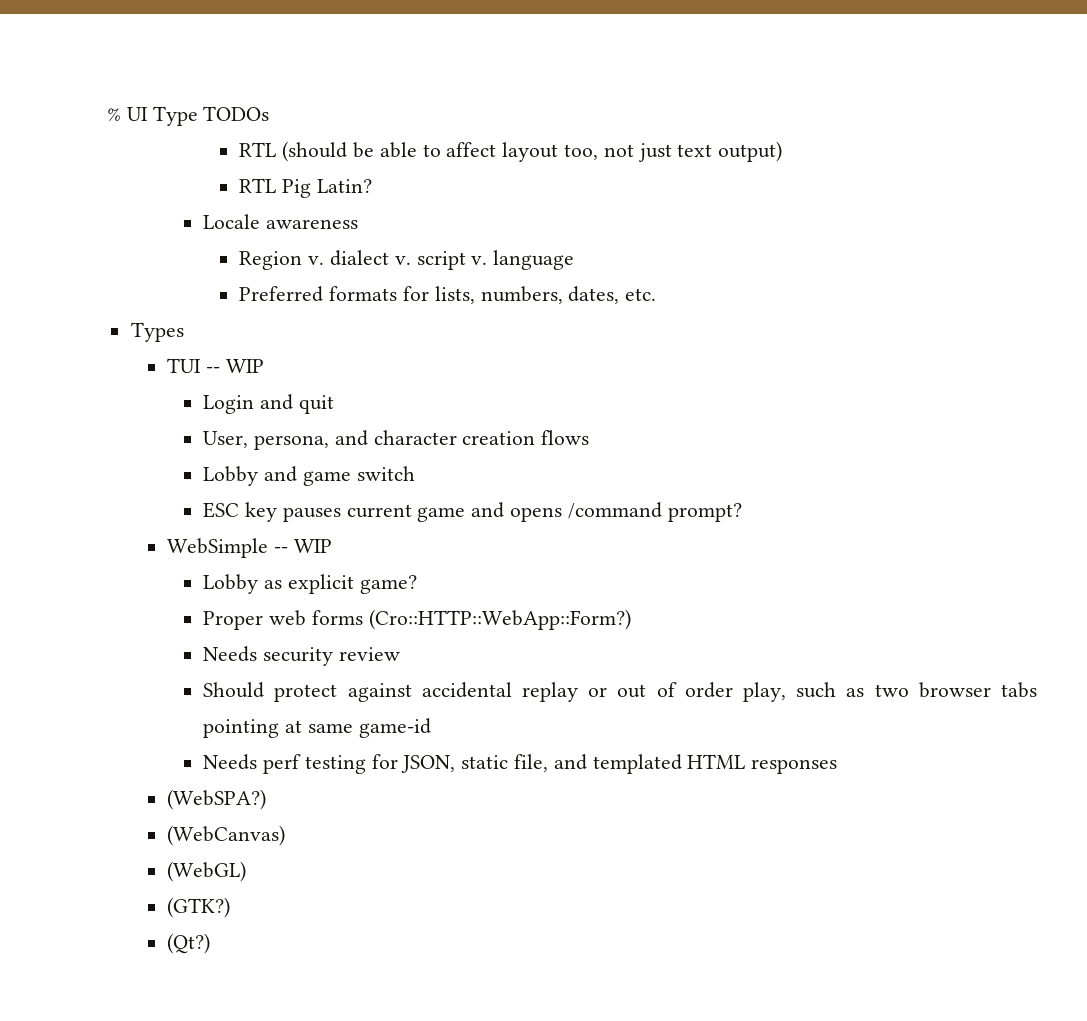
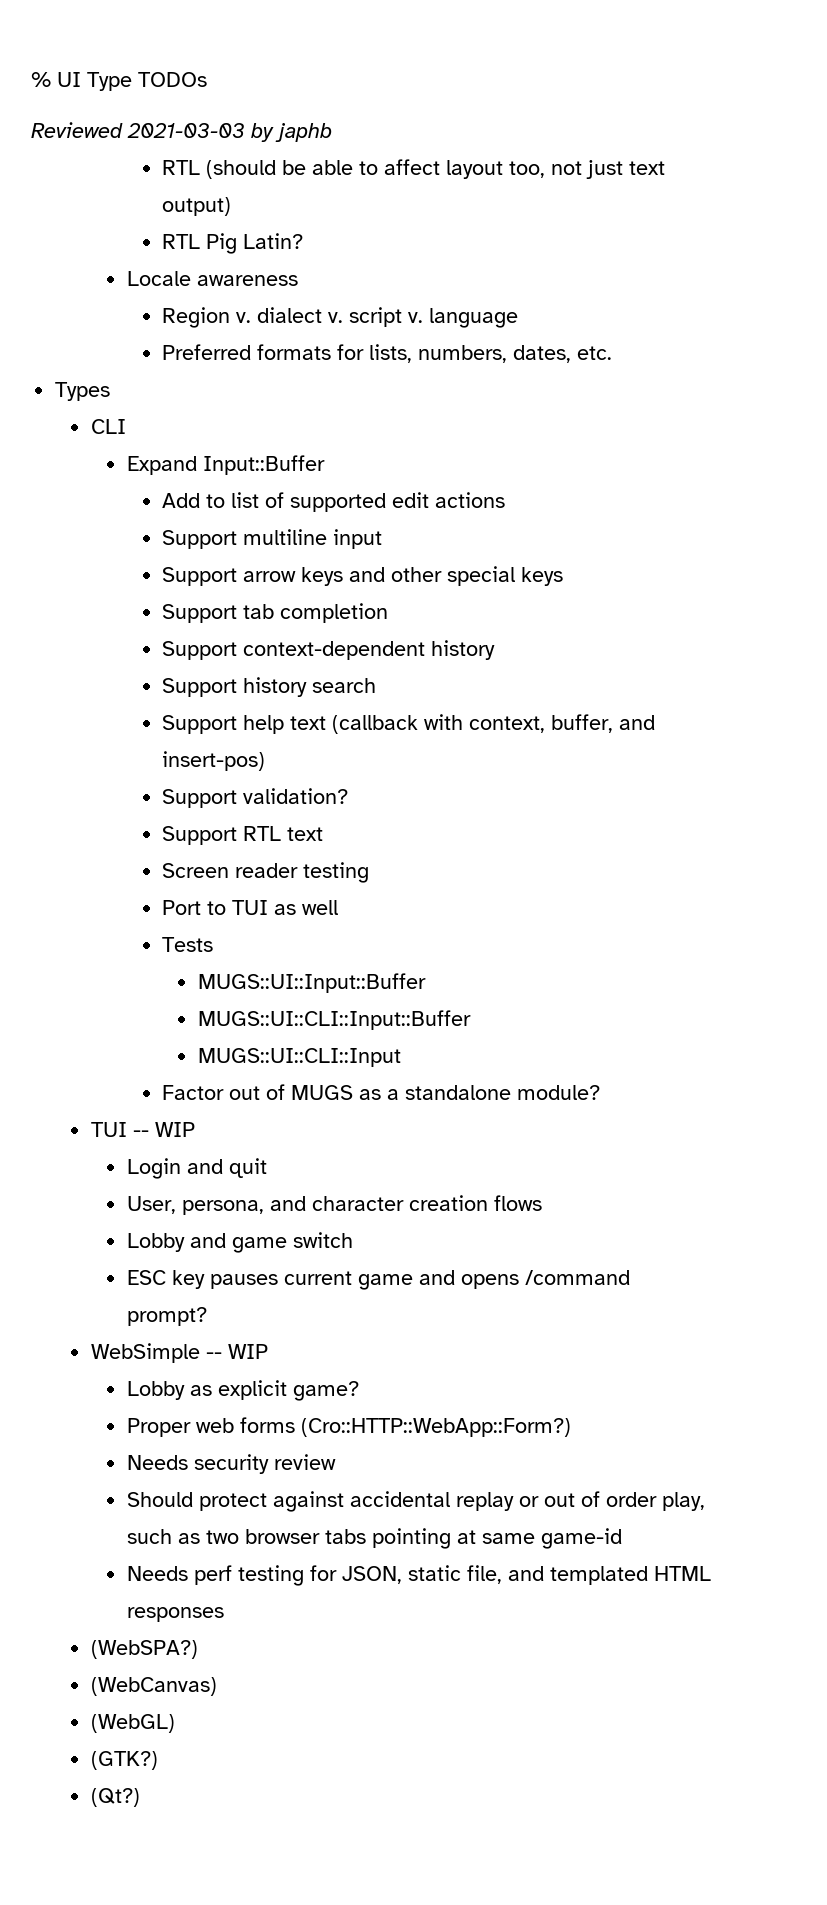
+ Reviewed 2021-03-03 by japhb
+ CLI
+ Expand Input::Buffer
+ Add to list of supported edit actions
+ Support multiline input
+ Support arrow keys and other special keys
+ Support tab completion
+ Support context-dependent history
+ Support history search
+ Support help text (callback with context, buffer, and insert-pos)
+ Support validation?
+ Support RTL text
+ Screen reader testing
+ Port to TUI as well
+ Tests
+ MUGS::UI::Input::Buffer
+ MUGS::UI::CLI::Input::Buffer
+ MUGS::UI::CLI::Input
+ Factor out of MUGS as a standalone module?

